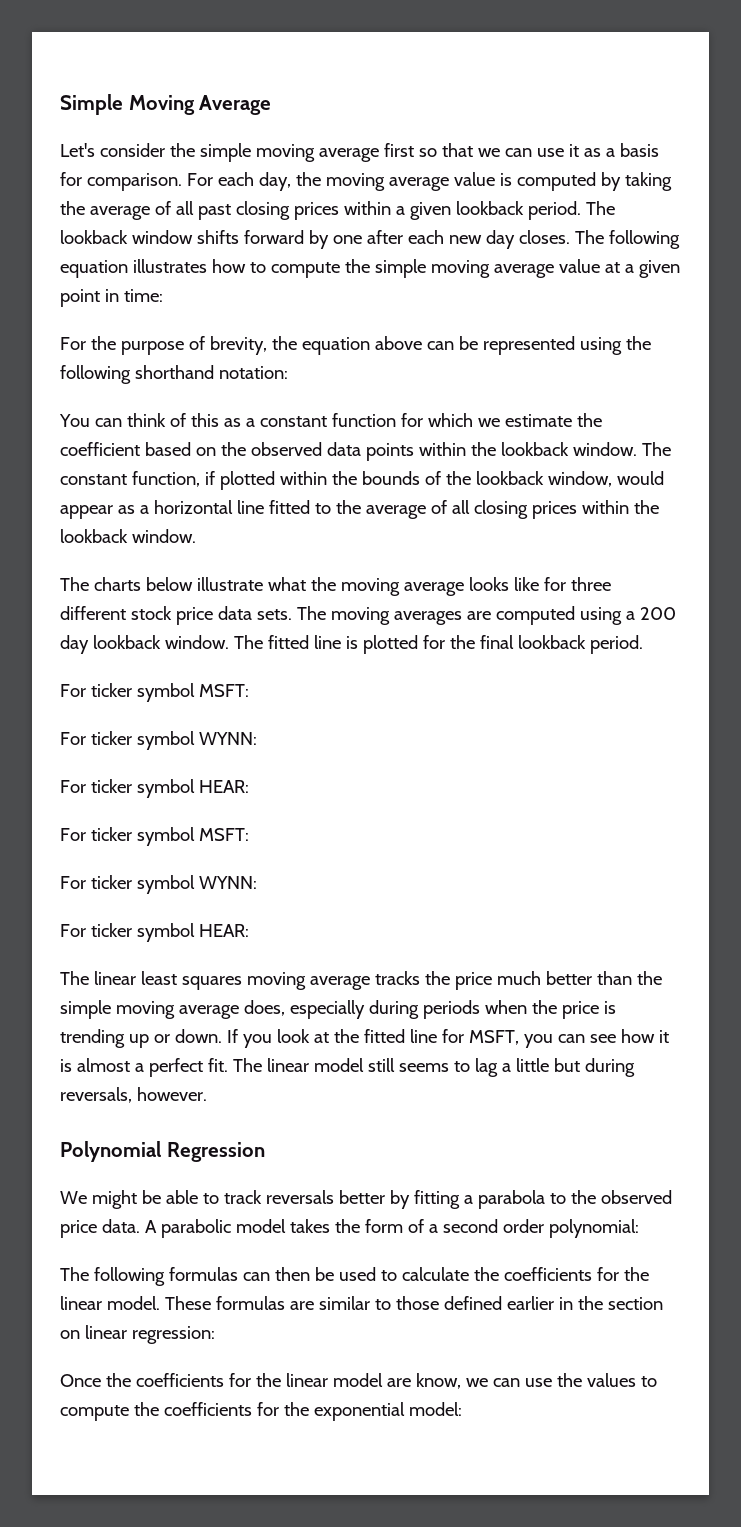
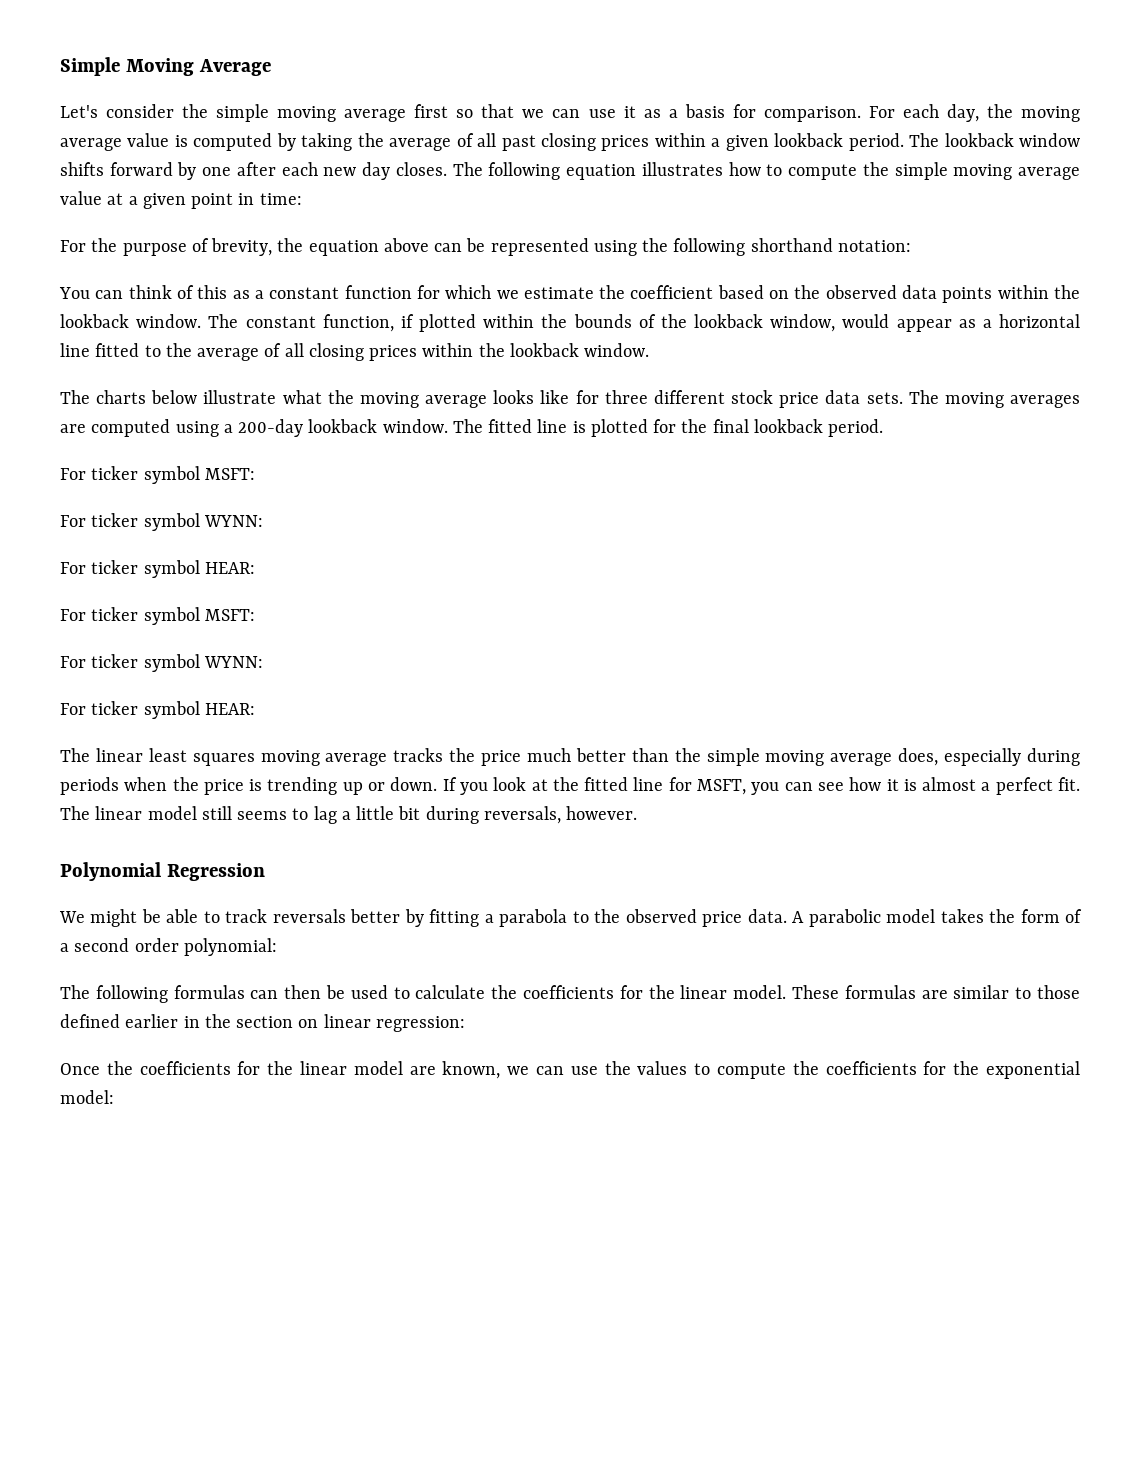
- The moving averages are computed using a 200 day lookback window.
+ The moving averages are computed using a 200-day lookback window.
- The linear model still seems to lag a little but during reversals, however.
+ The linear model still seems to lag a little bit during reversals, however.
- Once the coefficients for the linear model are know, we can use the values to compute the coefficients for the exponential model:
+ Once the coefficients for the linear model are known, we can use the values to compute the coefficients for the exponential model:

